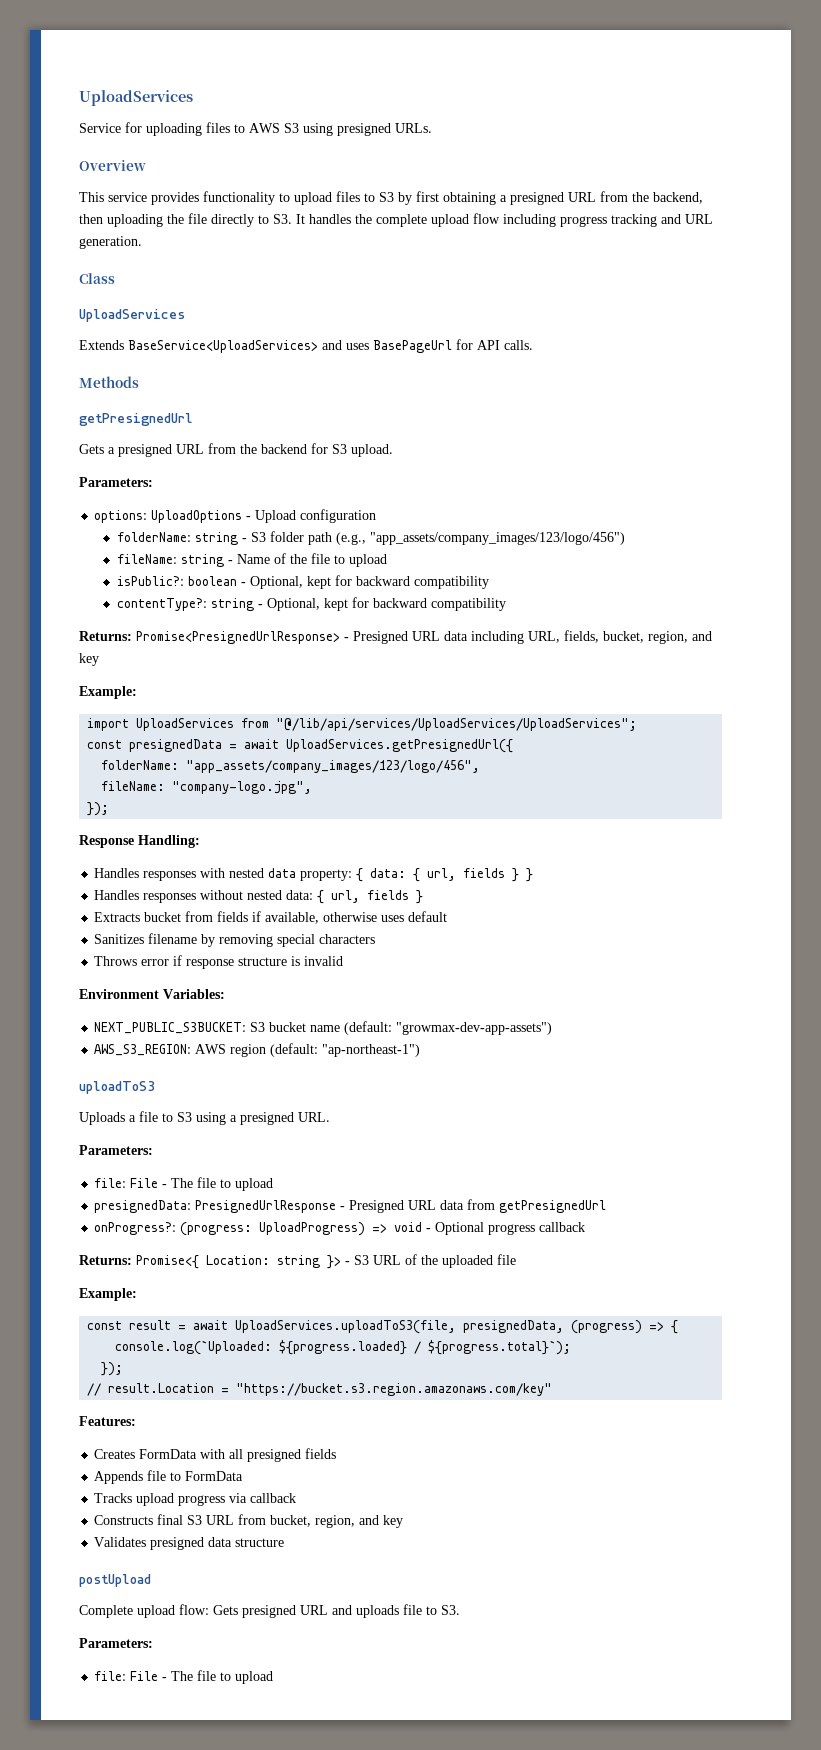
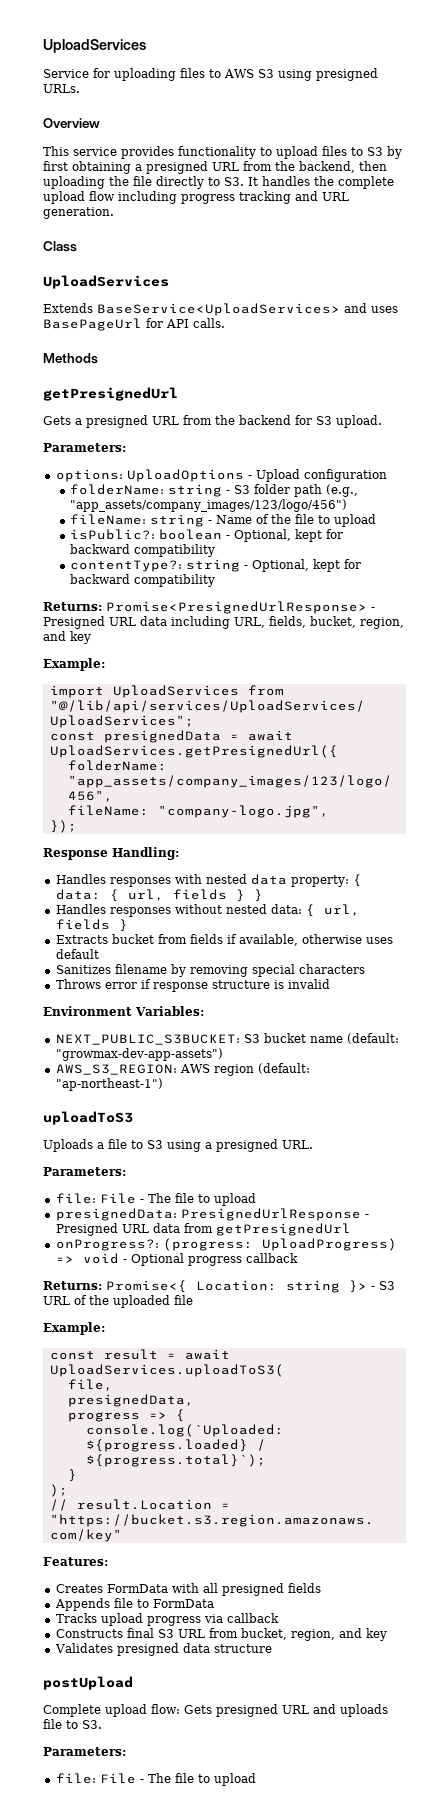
- const result = await UploadServices.uploadToS3(file, presignedData, (progress) => {
+ const result = await UploadServices.uploadToS3(
+ file,
+ presignedData,
+ progress => {
  console.log(`Uploaded: ${progress.loaded} / ${progress.total}`);
- });
+ }
+ );

